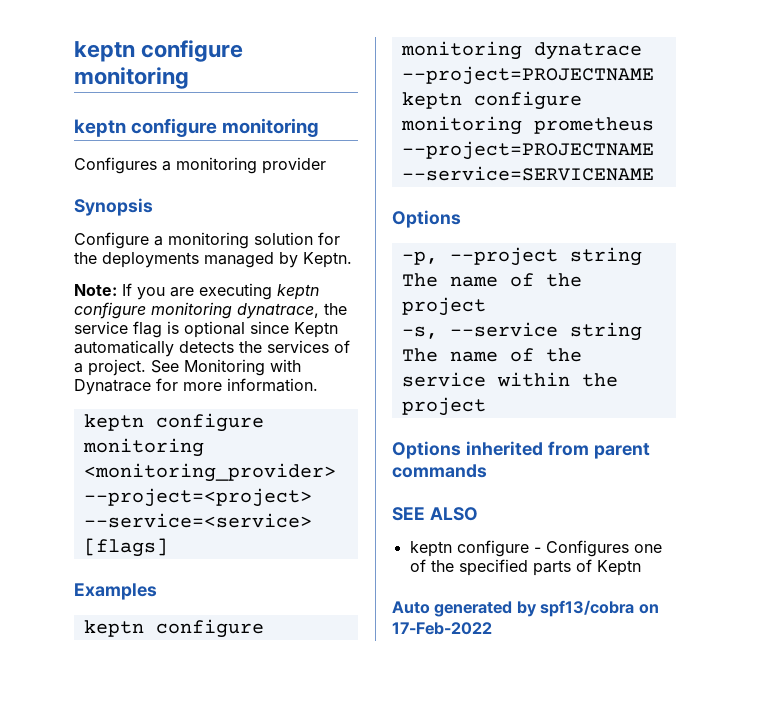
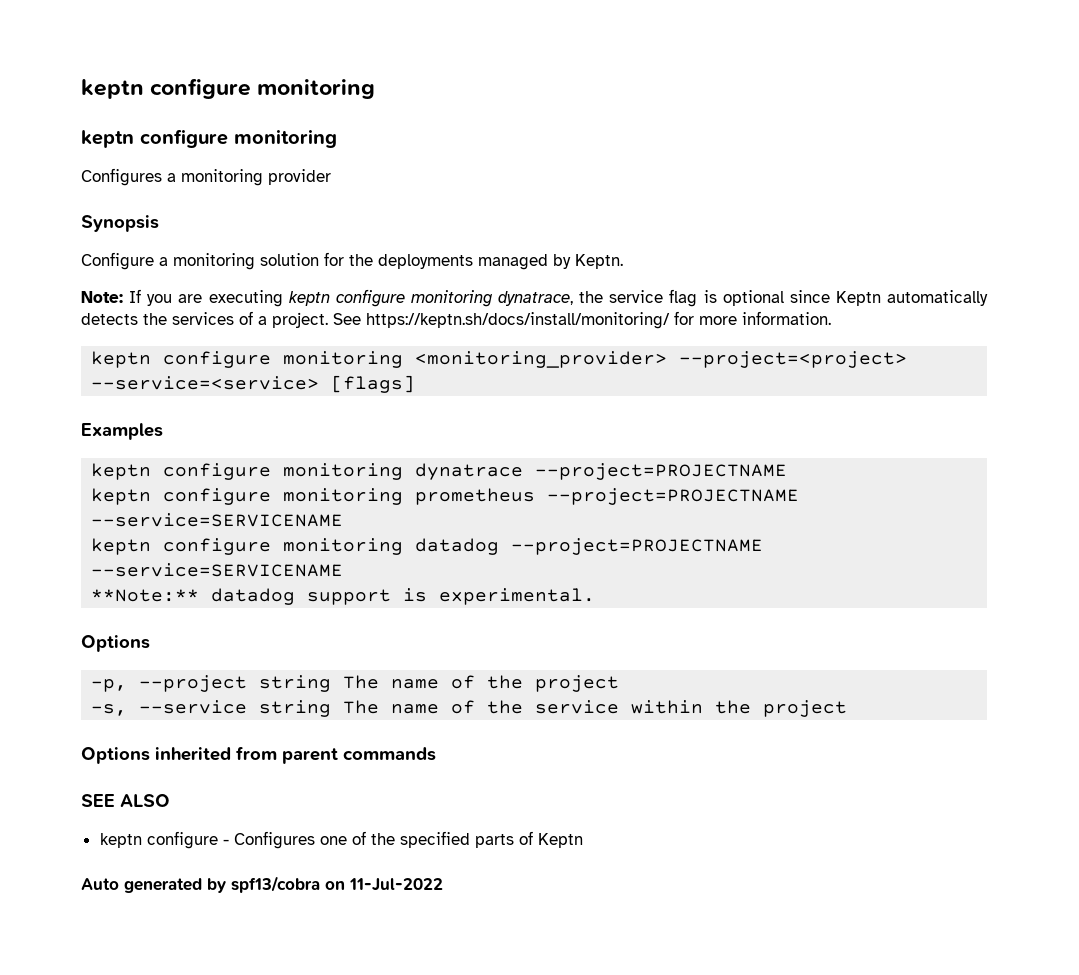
- See Monitoring with Dynatrace for more information.
+ See https://keptn.sh/docs/install/monitoring/ for more information.
+ keptn configure monitoring datadog --project=PROJECTNAME --service=SERVICENAME
+ **Note:** datadog support is experimental.
- Auto generated by spf13/cobra on 17-Feb-2022
+ Auto generated by spf13/cobra on 11-Jul-2022

